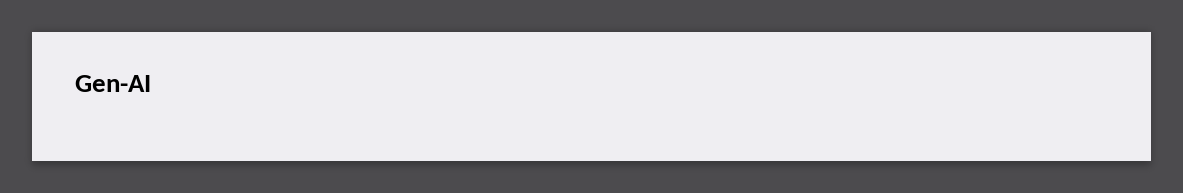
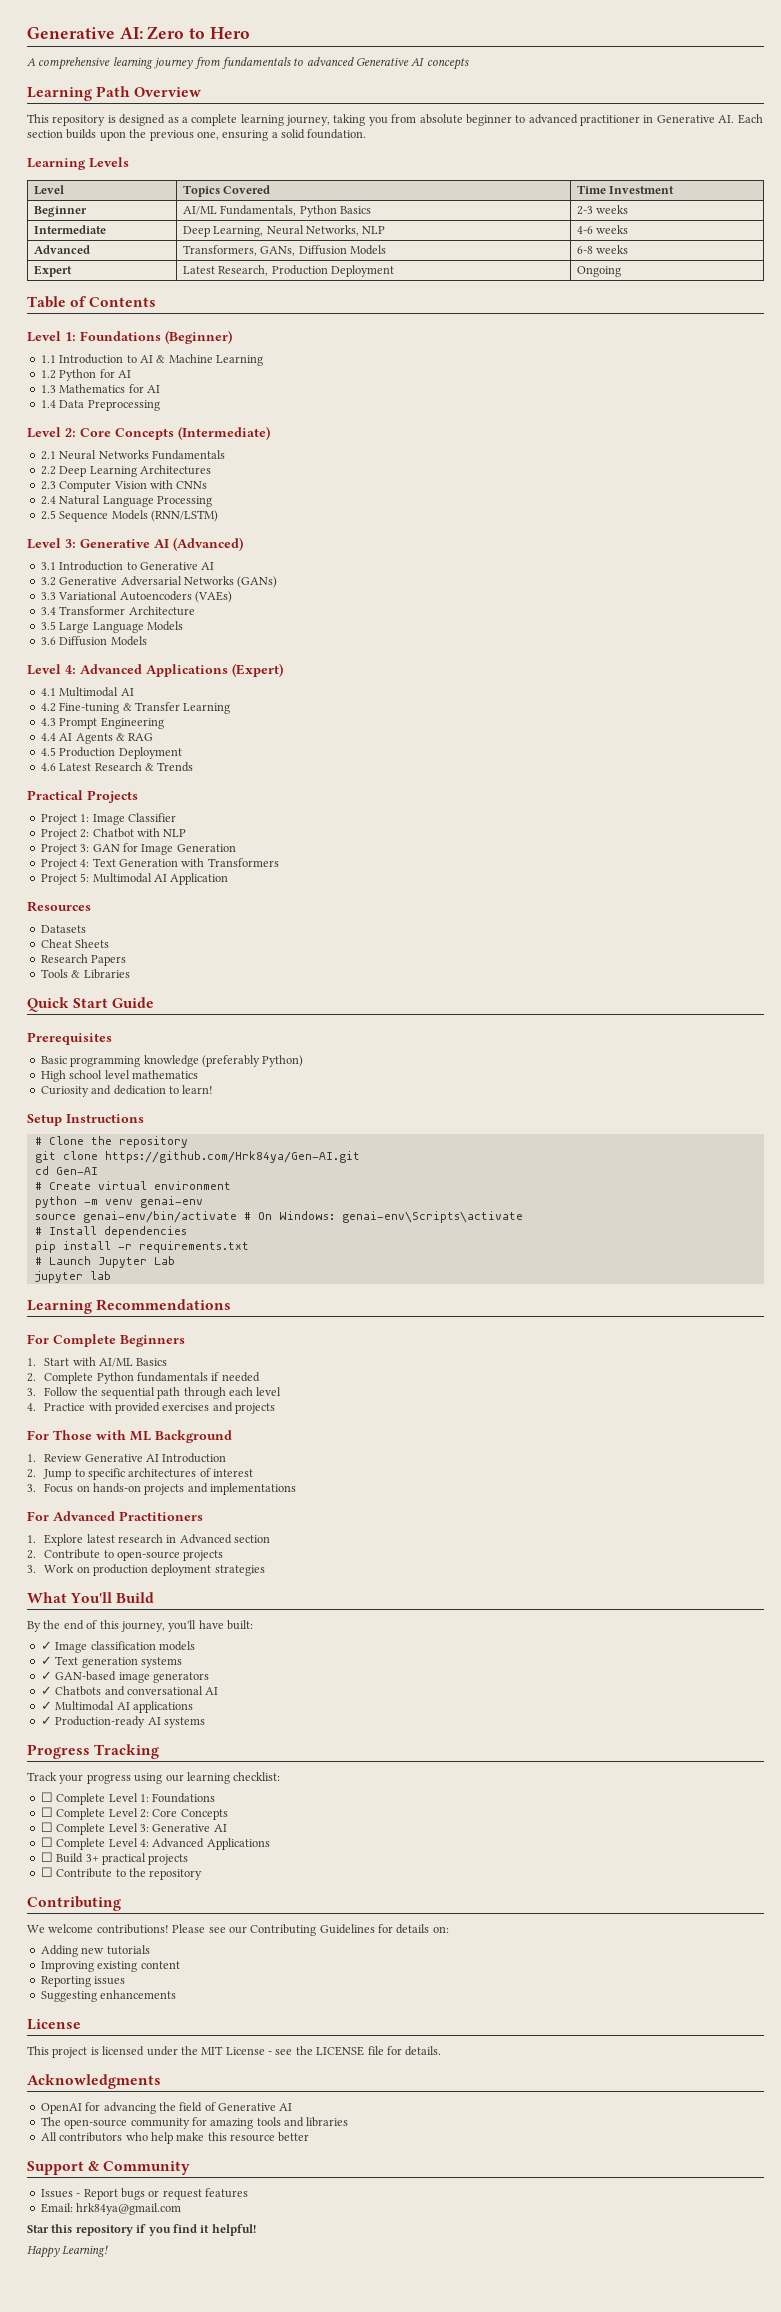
- Gen-AI
+ Generative AI: Zero to Hero
+ A comprehensive learning journey from fundamentals to advanced Generative AI concepts
+ Learning Path Overview
+ This repository is designed as a complete learning journey, taking you from absolute beginner to advanced practitioner in Generative AI. Each section builds upon the previous one, ensuring a solid foundation.
+ Learning Levels
+ Level | Topics Covered | Time Investment
+ Beginner | AI/ML Fundamentals, Python Basics | 2-3 weeks
+ Intermediate | Deep Learning, Neural Networks, NLP | 4-6 weeks
+ Advanced | Transformers, GANs, Diffusion Models | 6-8 weeks
+ Expert | Latest Research, Production Deployment | Ongoing
+ Table of Contents
+ Level 1: Foundations (Beginner)
+ 1.1 Introduction to AI & Machine Learning
+ 1.2 Python for AI
+ 1.3 Mathematics for AI
+ 1.4 Data Preprocessing
+ Level 2: Core Concepts (Intermediate)
+ 2.1 Neural Networks Fundamentals
+ 2.2 Deep Learning Architectures
+ 2.3 Computer Vision with CNNs
+ 2.4 Natural Language Processing
+ 2.5 Sequence Models (RNN/LSTM)
+ Level 3: Generative AI (Advanced)
+ 3.1 Introduction to Generative AI
+ 3.2 Generative Adversarial Networks (GANs)
+ 3.3 Variational Autoencoders (VAEs)
+ 3.4 Transformer Architecture
+ 3.5 Large Language Models
+ 3.6 Diffusion Models
+ Level 4: Advanced Applications (Expert)
+ 4.1 Multimodal AI
+ 4.2 Fine-tuning & Transfer Learning
+ 4.3 Prompt Engineering
+ 4.4 AI Agents & RAG
+ 4.5 Production Deployment
+ 4.6 Latest Research & Trends
+ Practical Projects
+ Project 1: Image Classifier
+ Project 2: Chatbot with NLP
+ Project 3: GAN for Image Generation
+ Project 4: Text Generation with Transformers
+ Project 5: Multimodal AI Application
+ Resources
+ Datasets
+ Cheat Sheets
+ Research Papers
+ Tools & Libraries
+ Quick Start Guide
+ Prerequisites
+ Basic programming knowledge (preferably Python)
+ High school level mathematics
+ Curiosity and dedication to learn!
+ Setup Instructions
+ # Clone the repository
+ git clone https://github.com/Hrk84ya/Gen-AI.git
+ cd Gen-AI
+ # Create virtual environment
+ python -m venv genai-env
+ source genai-env/bin/activate # On Windows: genai-env\Scripts\activate
+ # Install dependencies
+ pip install -r requirements.txt
+ # Launch Jupyter Lab
+ jupyter lab
+ Learning Recommendations
+ For Complete Beginners
+ 1. Start with AI/ML Basics
+ 2. Complete Python fundamentals if needed
+ 3. Follow the sequential path through each level
+ 4. Practice with provided exercises and projects
+ For Those with ML Background
+ 1. Review Generative AI Introduction
+ 2. Jump to specific architectures of interest
+ 3. Focus on hands-on projects and implementations
+ For Advanced Practitioners
+ 1. Explore latest research in Advanced section
+ 2. Contribute to open-source projects
+ 3. Work on production deployment strategies
+ What You'll Build
+ By the end of this journey, you'll have built:
+ ✓ Image classification models
+ ✓ Text generation systems
+ ✓ GAN-based image generators
+ ✓ Chatbots and conversational AI
+ ✓ Multimodal AI applications
+ ✓ Production-ready AI systems
+ Progress Tracking
+ Track your progress using our learning checklist:
+ ☐ Complete Level 1: Foundations
+ ☐ Complete Level 2: Core Concepts
+ ☐ Complete Level 3: Generative AI
+ ☐ Complete Level 4: Advanced Applications
+ ☐ Build 3+ practical projects
+ ☐ Contribute to the repository
+ Contributing
+ We welcome contributions! Please see our Contributing Guidelines for details on:
+ Adding new tutorials
+ Improving existing content
+ Reporting issues
+ Suggesting enhancements
+ License
+ This project is licensed under the MIT License - see the LICENSE file for details.
+ Acknowledgments
+ OpenAI for advancing the field of Generative AI
+ The open-source community for amazing tools and libraries
+ All contributors who help make this resource better
+ Support & Community
+ Issues - Report bugs or request features
+ Email: hrk84ya@gmail.com
+ Star this repository if you find it helpful!
+ Happy Learning!

